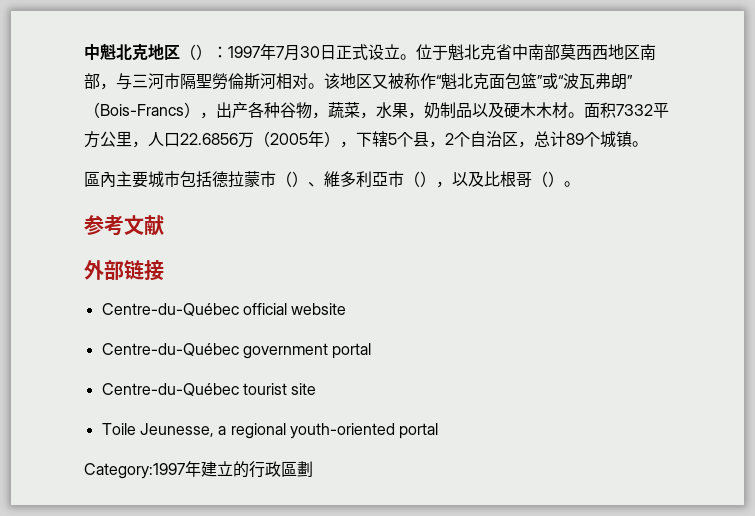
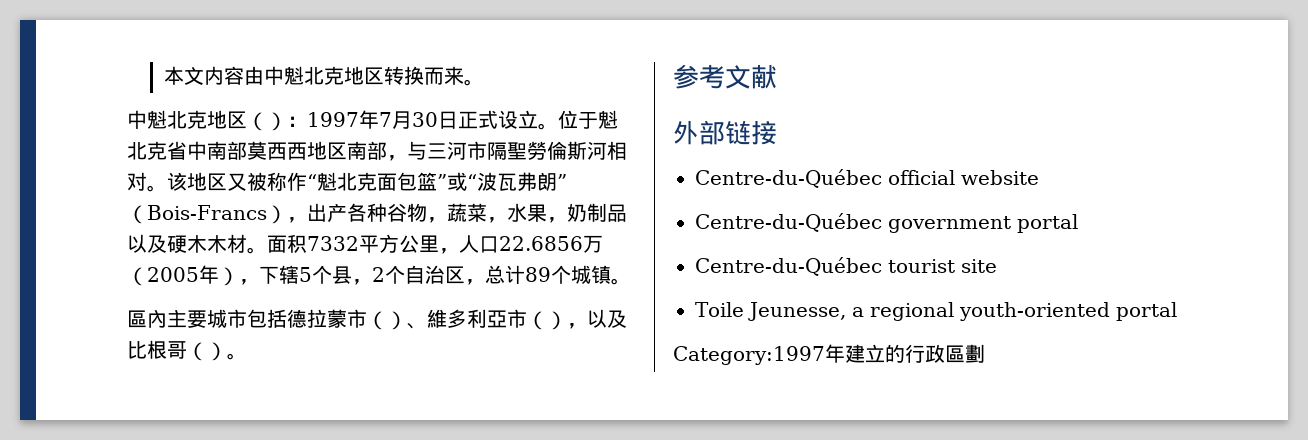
+ 本文内容由中魁北克地区转换而来。

